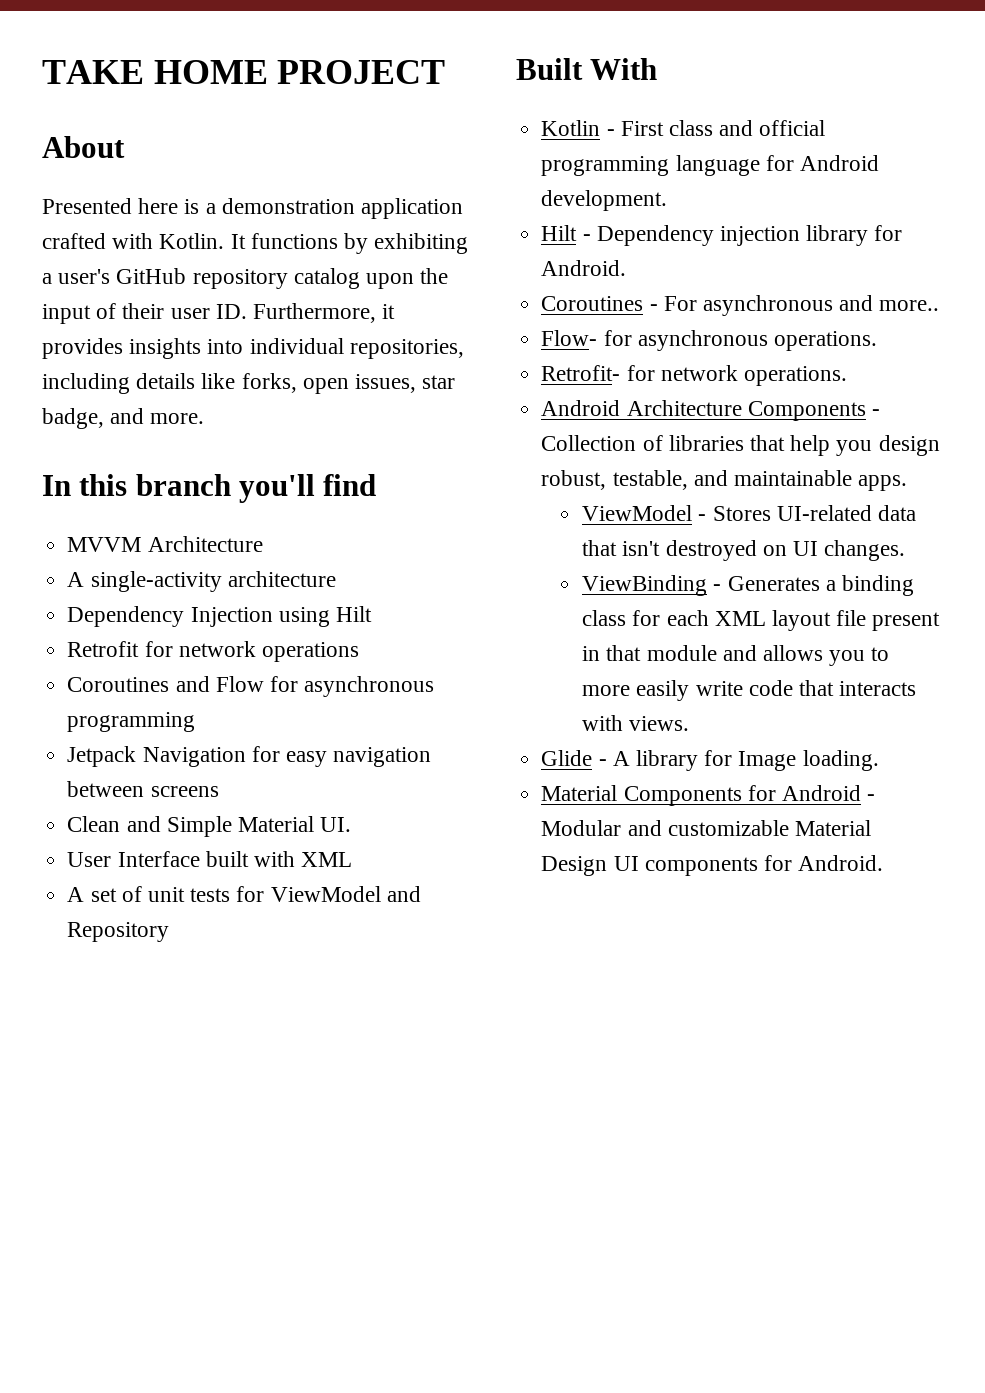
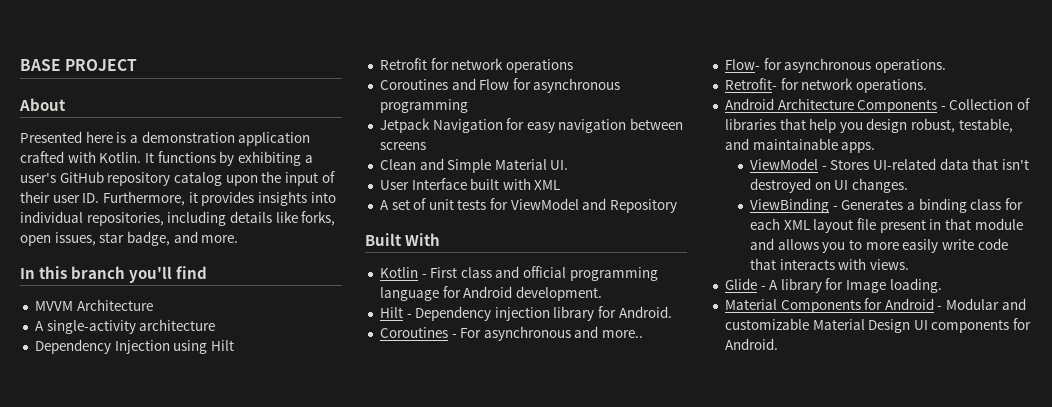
- TAKE HOME PROJECT
+ BASE PROJECT

